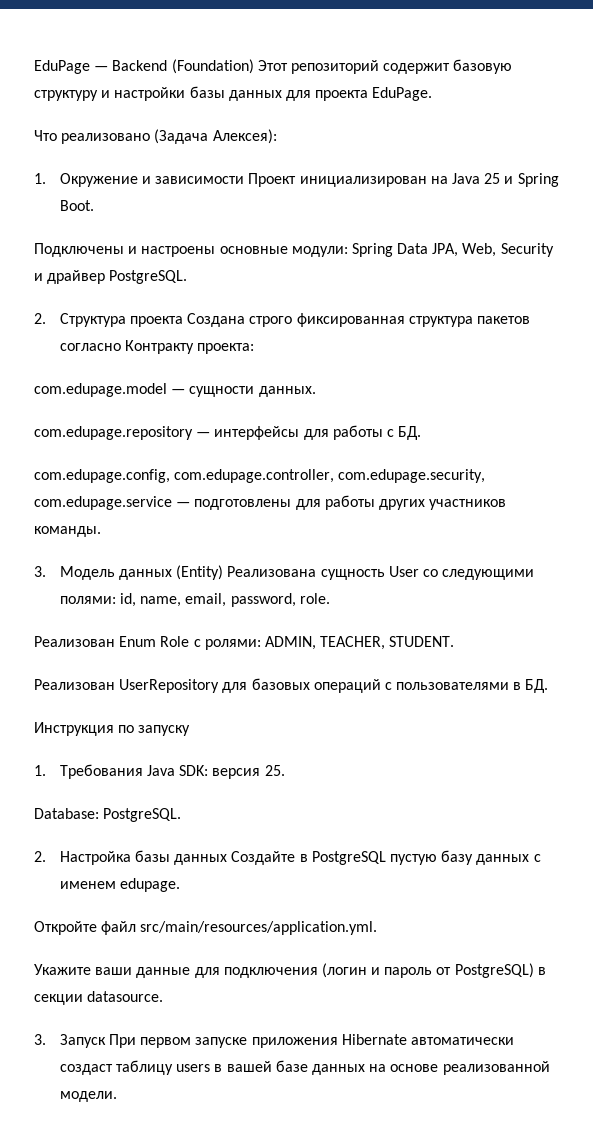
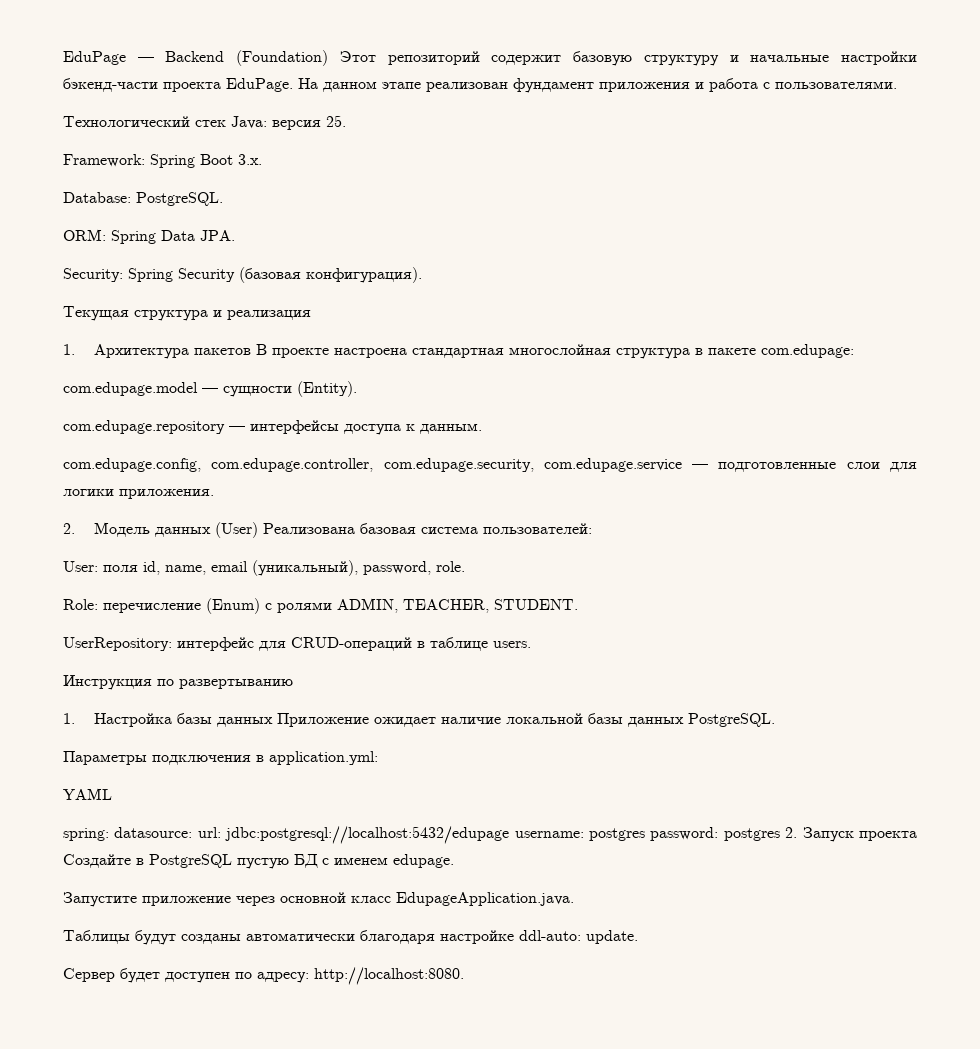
- EduPage — Backend (Foundation) Этот репозиторий содержит базовую структуру и настройки базы данных для проекта EduPage.
- Что реализовано (Задача Алексея):
- 1. Окружение и зависимости Проект инициализирован на Java 25 и Spring Boot.
- Подключены и настроены основные модули: Spring Data JPA, Web, Security и драйвер PostgreSQL.
- 2. Структура проекта Создана строго фиксированная структура пакетов согласно Контракту проекта:
+ EduPage — Backend (Foundation) Этот репозиторий содержит базовую структуру и начальные настройки бэкенд-части проекта EduPage. На данном этапе реализован фундамент приложения и работа с пользователями.
+ Технологический стек Java: версия 25.
+ Framework: Spring Boot 3.x.
+ Database: PostgreSQL.
+ ORM: Spring Data JPA.
+ Security: Spring Security (базовая конфигурация).
+ Текущая структура и реализация
+ 1. Архитектура пакетов В проекте настроена стандартная многослойная структура в пакете com.edupage:
- com.edupage.model — сущности данных.
+ com.edupage.model — сущности (Entity).
- com.edupage.repository — интерфейсы для работы с БД.
+ com.edupage.repository — интерфейсы доступа к данным.
- com.edupage.config, com.edupage.controller, com.edupage.security, com.edupage.service — подготовлены для работы других участников команды.
- 3. Модель данных (Entity) Реализована сущность User со следующими полями: id, name, email, password, role.
- Реализован Enum Role с ролями: ADMIN, TEACHER, STUDENT.
- Реализован UserRepository для базовых операций с пользователями в БД.
- Инструкция по запуску
- 1. Требования Java SDK: версия 25.
- Database: PostgreSQL.
- 2. Настройка базы данных Создайте в PostgreSQL пустую базу данных с именем edupage.
+ com.edupage.config, com.edupage.controller, com.edupage.security, com.edupage.service — подготовленные слои для логики приложения.
+ 2. Модель данных (User) Реализована базовая система пользователей:
+ User: поля id, name, email (уникальный), password, role.
+ Role: перечисление (Enum) с ролями ADMIN, TEACHER, STUDENT.
+ UserRepository: интерфейс для CRUD-операций в таблице users.
+ Инструкция по развертыванию
+ 1. Настройка базы данных Приложение ожидает наличие локальной базы данных PostgreSQL.
+ Параметры подключения в application.yml:
+ YAML
+ spring: datasource: url: jdbc:postgresql://localhost:5432/edupage username: postgres password: postgres 2. Запуск проекта Создайте в PostgreSQL пустую БД с именем edupage.
- Откройте файл src/main/resources/application.yml.
- Укажите ваши данные для подключения (логин и пароль от PostgreSQL) в секции datasource.
- 3. Запуск При первом запуске приложения Hibernate автоматически создаст таблицу users в вашей базе данных на основе реализованной модели.
+ Запустите приложение через основной класс EdupageApplication.java.
+ Таблицы будут созданы автоматически благодаря настройке ddl-auto: update.
+ Сервер будет доступен по адресу: http://localhost:8080.

